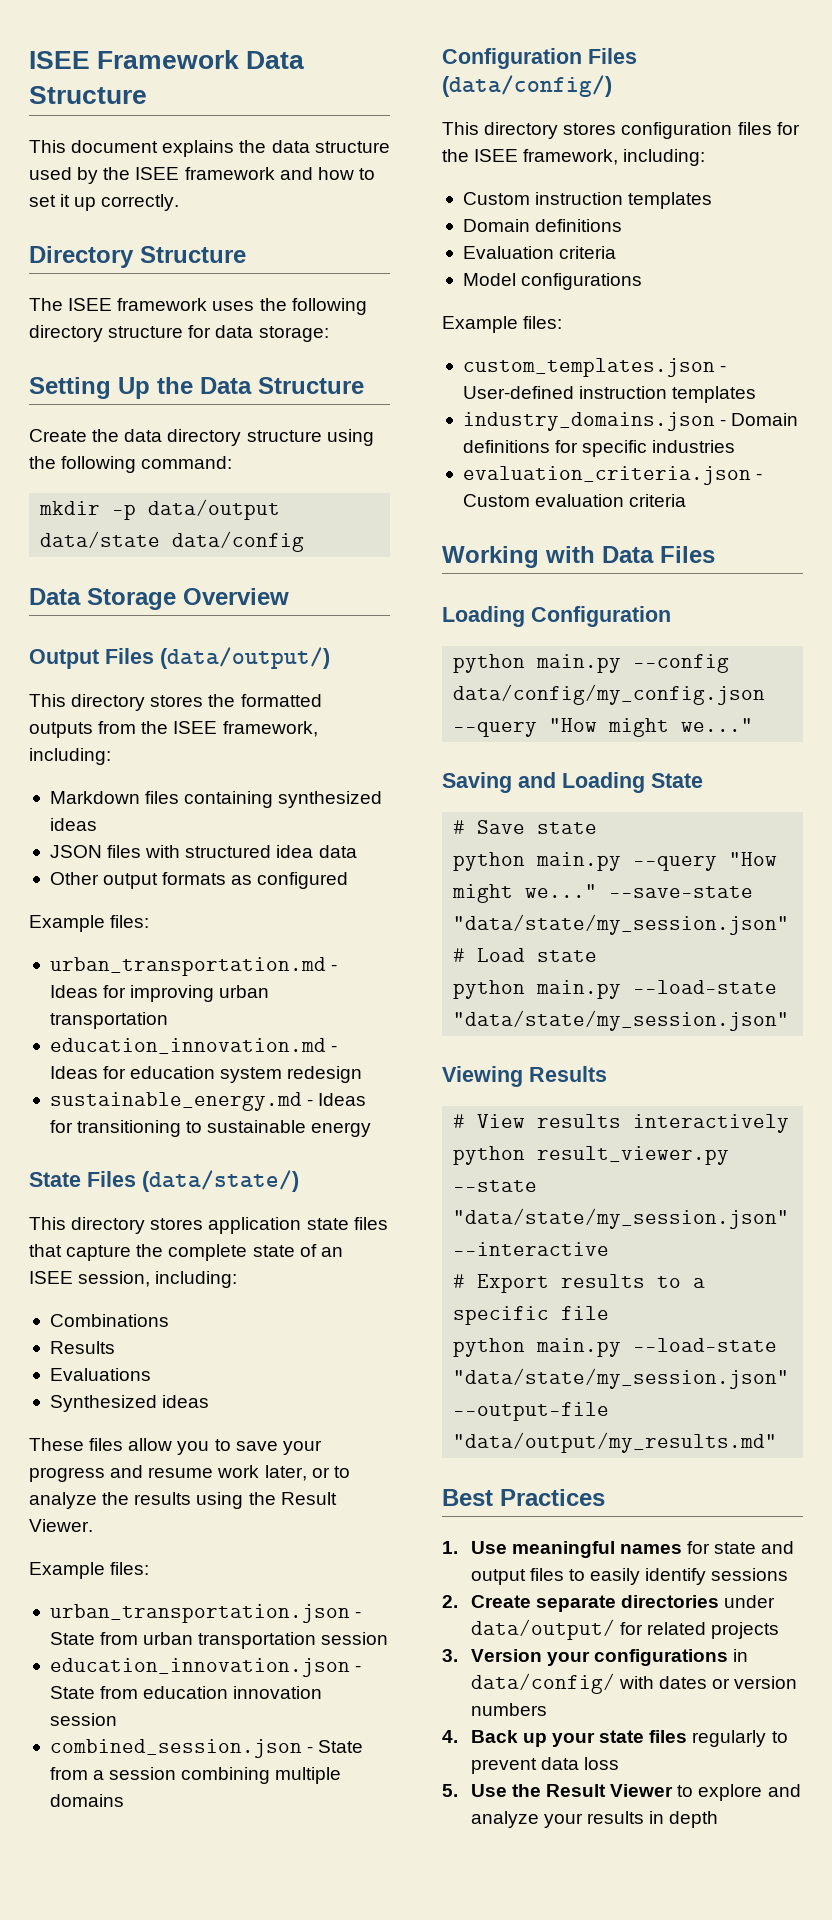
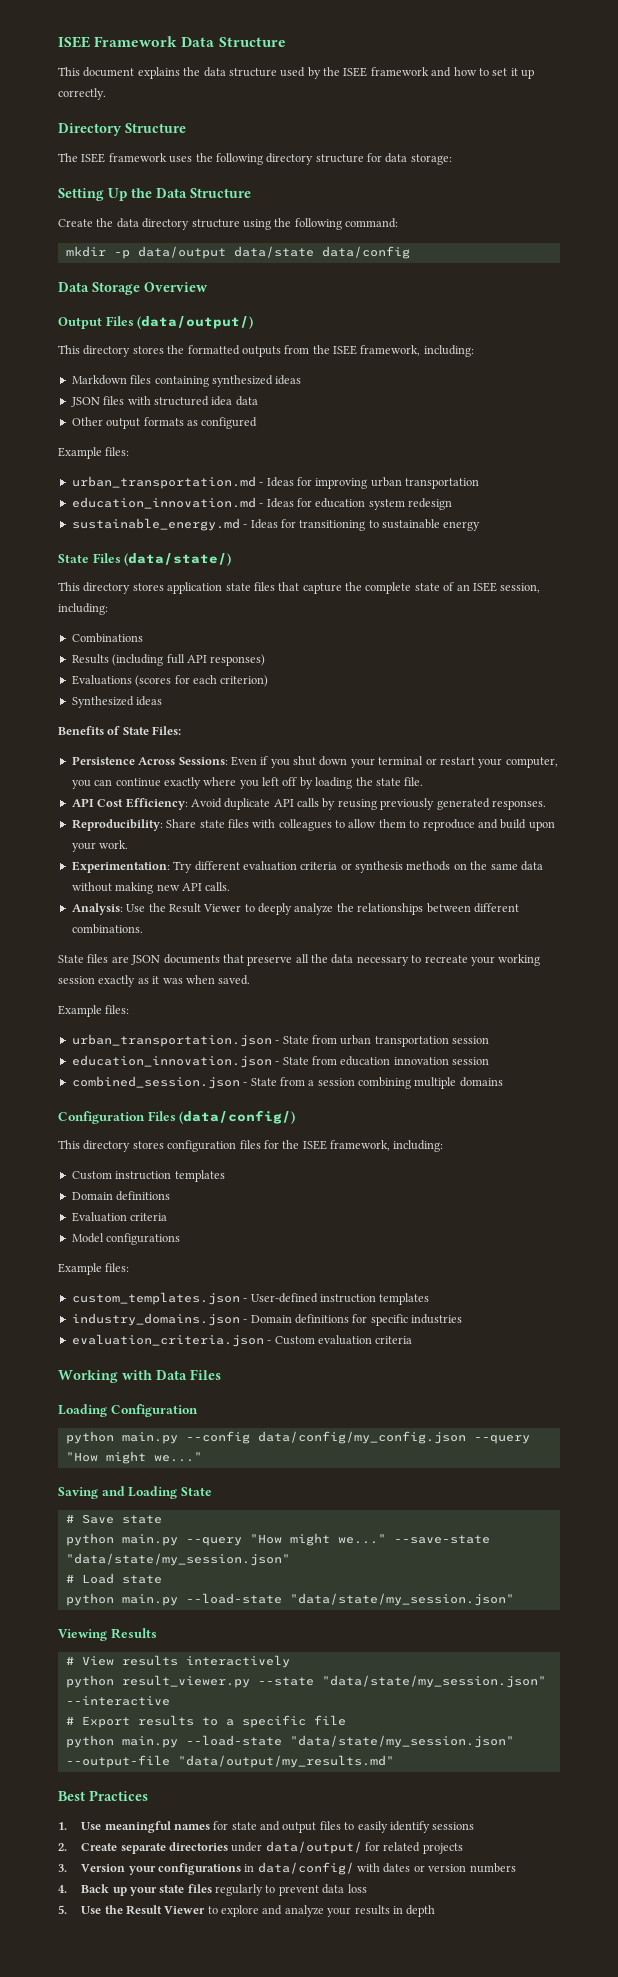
  Combinations
- Results
- Evaluations
+ Results (including full API responses)
+ Evaluations (scores for each criterion)
  Synthesized ideas
- These files allow you to save your progress and resume work later, or to analyze the results using the Result Viewer.
+ Benefits of State Files:
+ Persistence Across Sessions: Even if you shut down your terminal or restart your computer, you can continue exactly where you left off by loading the state file.
+ API Cost Efficiency: Avoid duplicate API calls by reusing previously generated responses.
+ Reproducibility: Share state files with colleagues to allow them to reproduce and build upon your work.
+ Experimentation: Try different evaluation criteria or synthesis methods on the same data without making new API calls.
+ Analysis: Use the Result Viewer to deeply analyze the relationships between different combinations.
+ State files are JSON documents that preserve all the data necessary to recreate your working session exactly as it was when saved.

